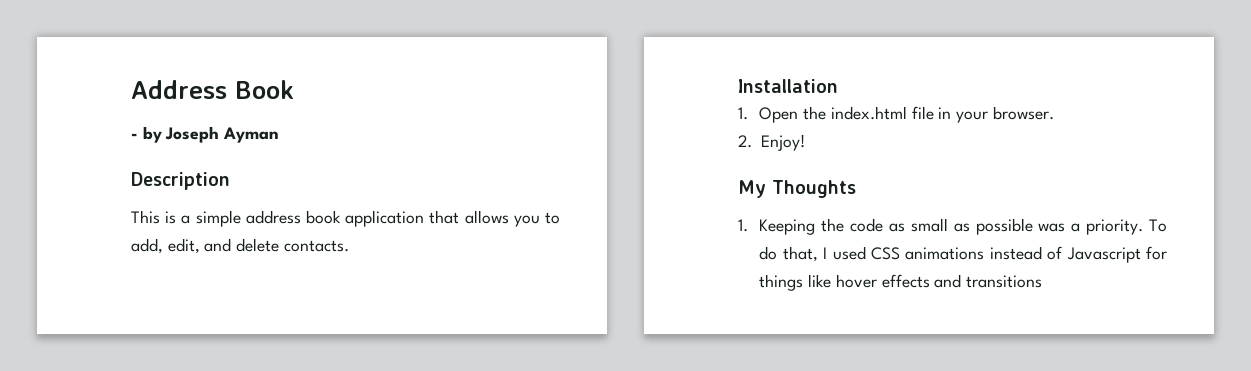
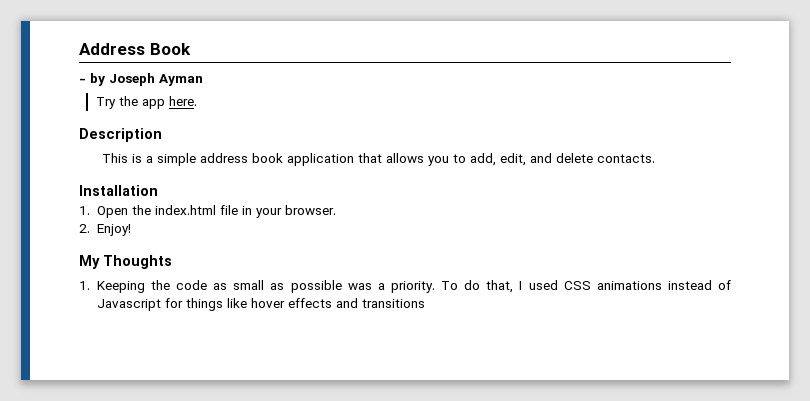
+ Try the app here.

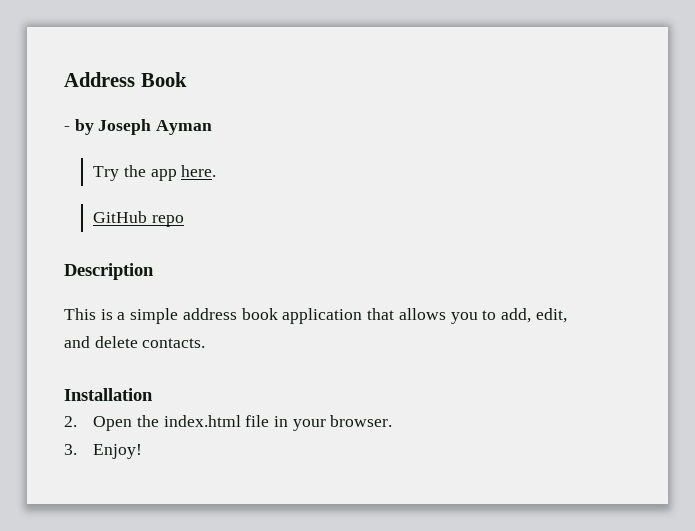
+ GitHub repo
- 1. Open the index.html file in your browser.
+ 2. Open the index.html file in your browser.
- 2. Enjoy!
+ 3. Enjoy!
- My Thoughts
- 1. Keeping the code as small as possible was a priority. To do that, I used CSS animations instead of Javascript for things like hover effects and transitions

